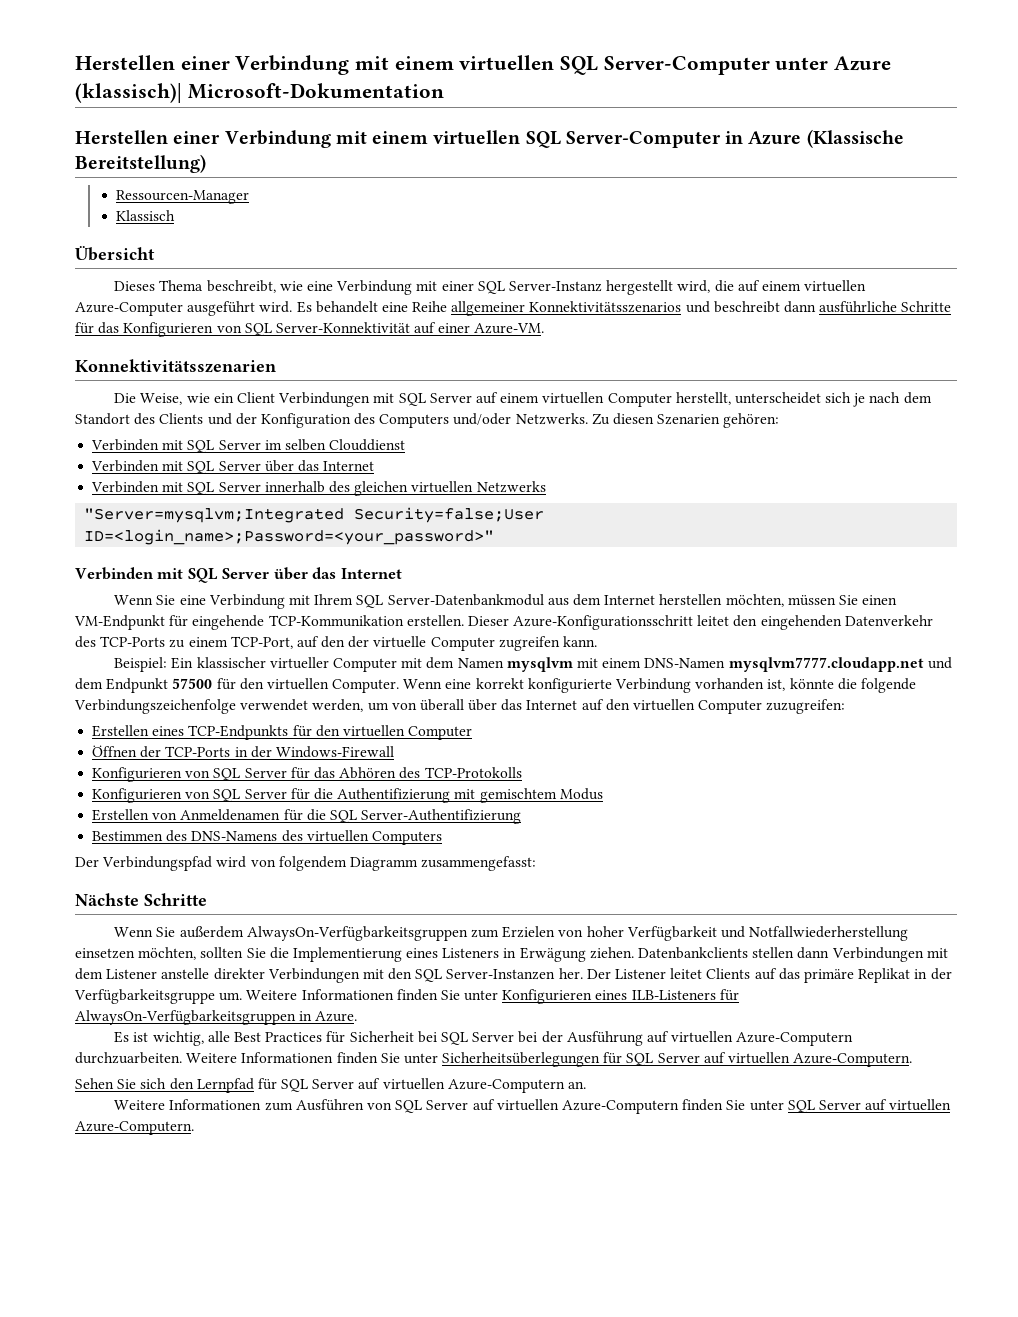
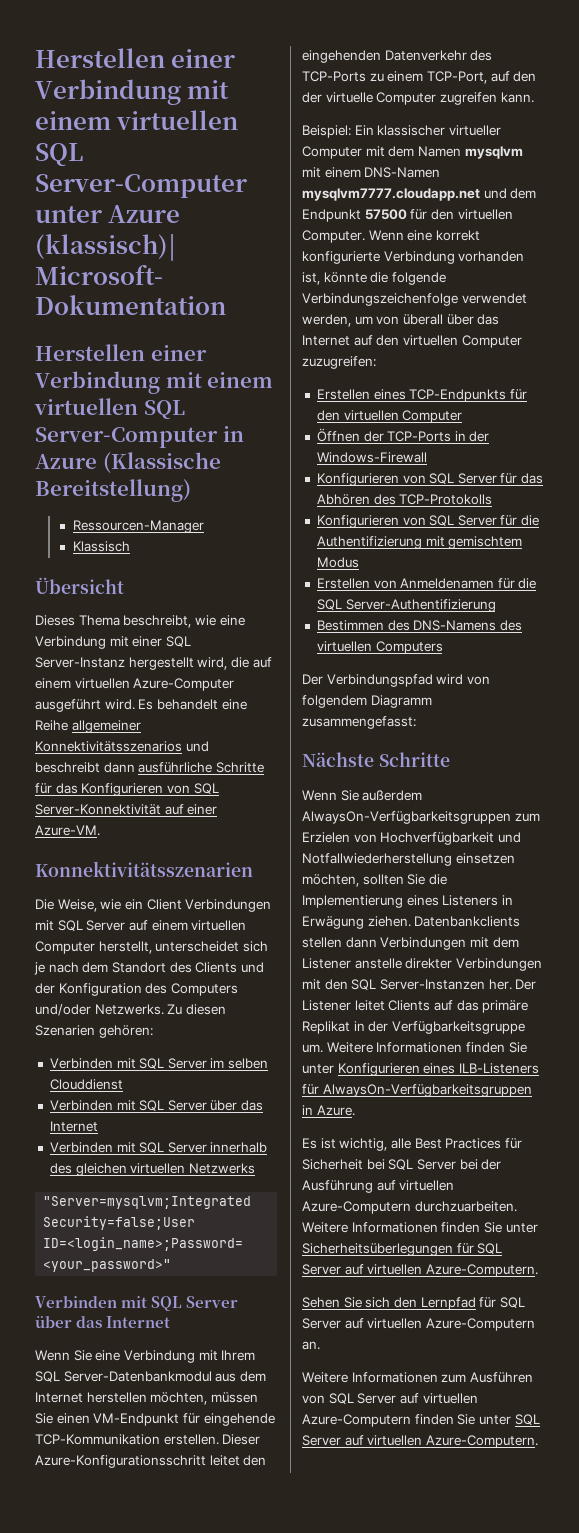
- Wenn Sie außerdem AlwaysOn-Verfügbarkeitsgruppen zum Erzielen von hoher Verfügbarkeit und Notfallwiederherstellung einsetzen möchten, sollten Sie die Implementierung eines Listeners in Erwägung ziehen.
+ Wenn Sie außerdem AlwaysOn-Verfügbarkeitsgruppen zum Erzielen von Hochverfügbarkeit und Notfallwiederherstellung einsetzen möchten, sollten Sie die Implementierung eines Listeners in Erwägung ziehen.

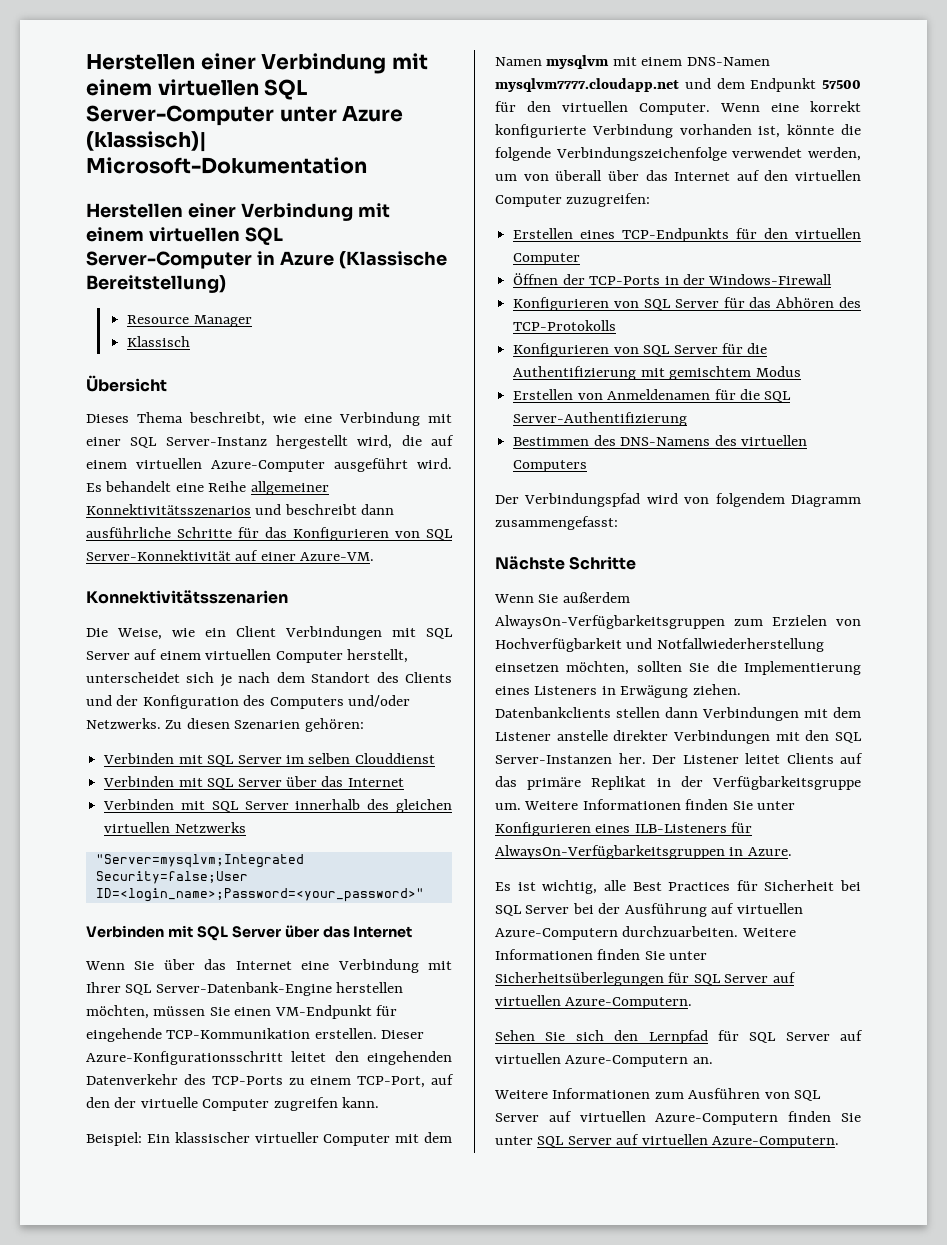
- Ressourcen-Manager
+ Resource Manager
- Wenn Sie eine Verbindung mit Ihrem SQL Server-Datenbankmodul aus dem Internet herstellen möchten, müssen Sie einen VM-Endpunkt für eingehende TCP-Kommunikation erstellen.
+ Wenn Sie über das Internet eine Verbindung mit Ihrer SQL Server-Datenbank-Engine herstellen möchten, müssen Sie einen VM-Endpunkt für eingehende TCP-Kommunikation erstellen.

